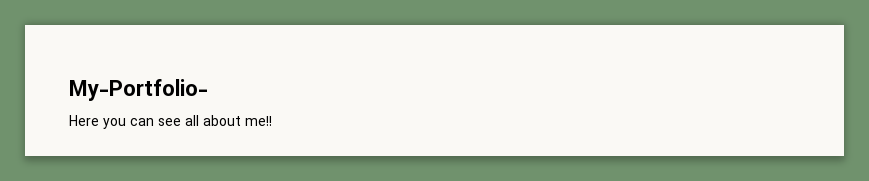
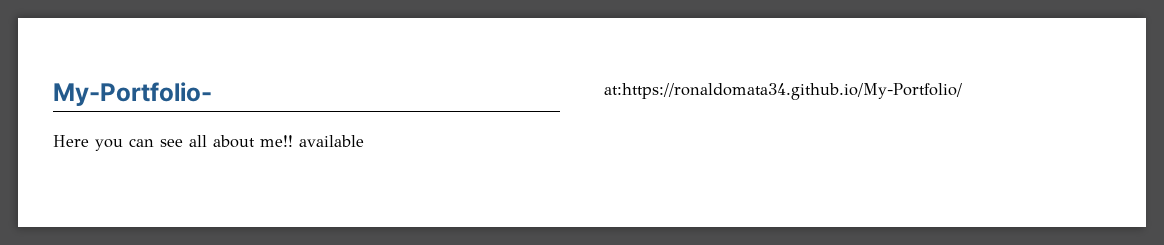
- Here you can see all about me!!
+ Here you can see all about me!! available at:https://ronaldomata34.github.io/My-Portfolio/

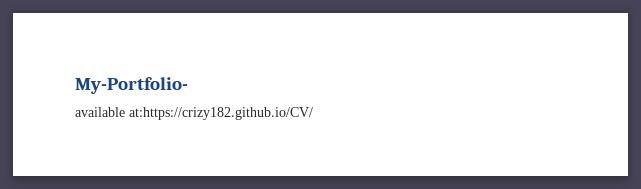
- Here you can see all about me!! available at:https://ronaldomata34.github.io/My-Portfolio/
+ available at:https://crizy182.github.io/CV/

